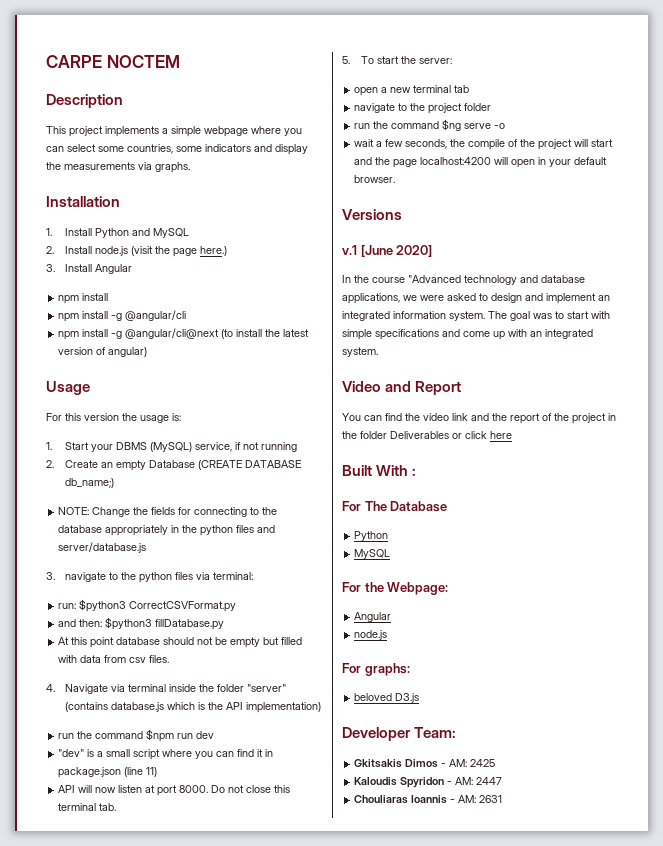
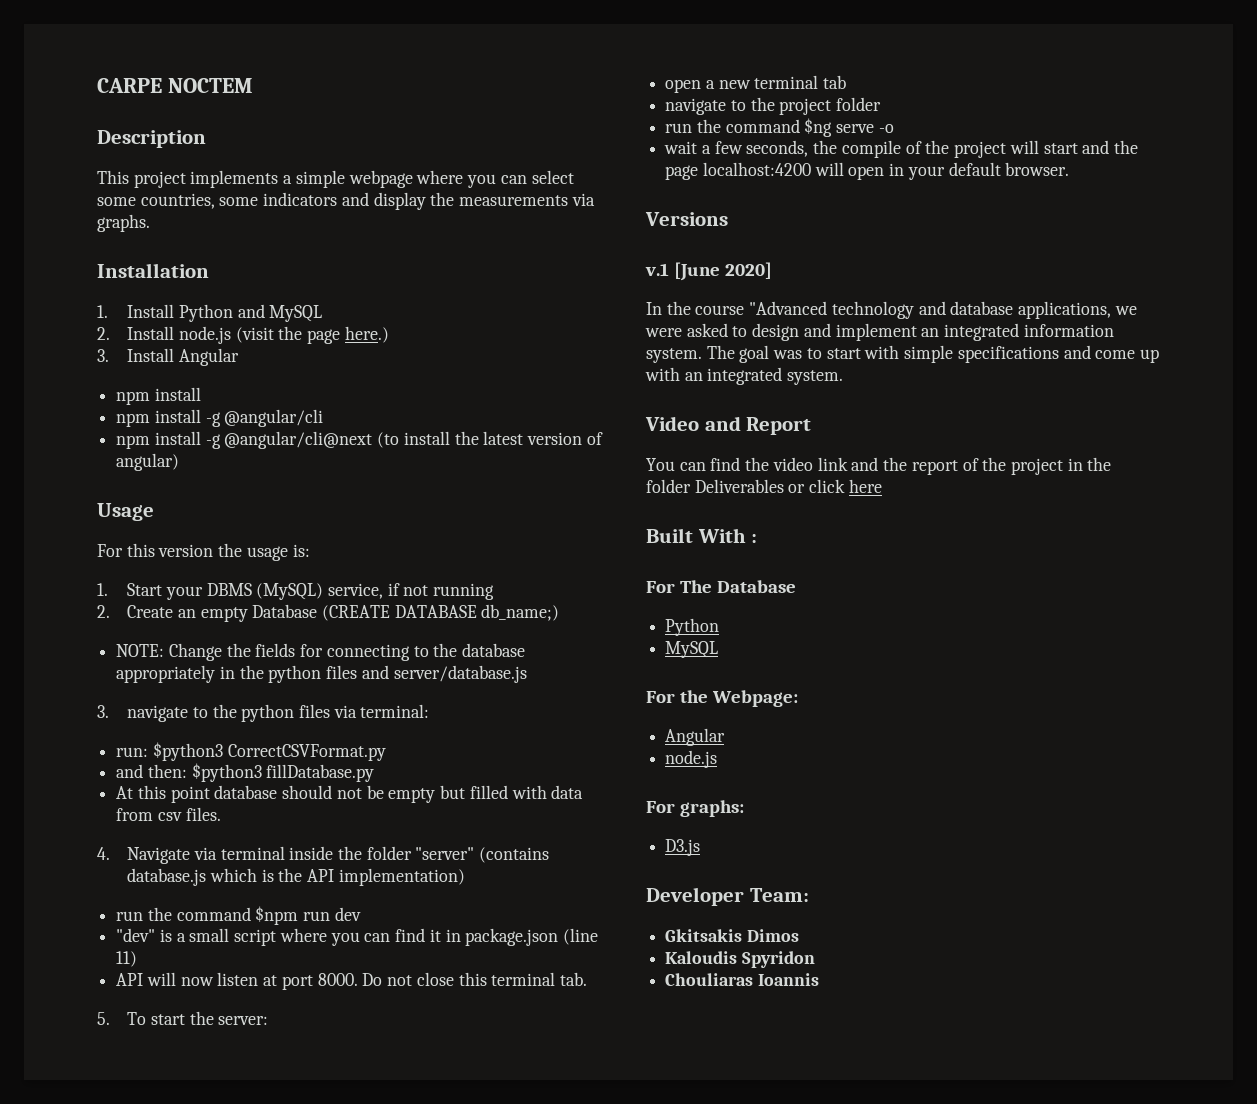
- beloved D3.js
+ D3.js
- Gkitsakis Dimos - AM: 2425
+ Gkitsakis Dimos
- Kaloudis Spyridon - AM: 2447
+ Kaloudis Spyridon
- Chouliaras Ioannis - AM: 2631
+ Chouliaras Ioannis

